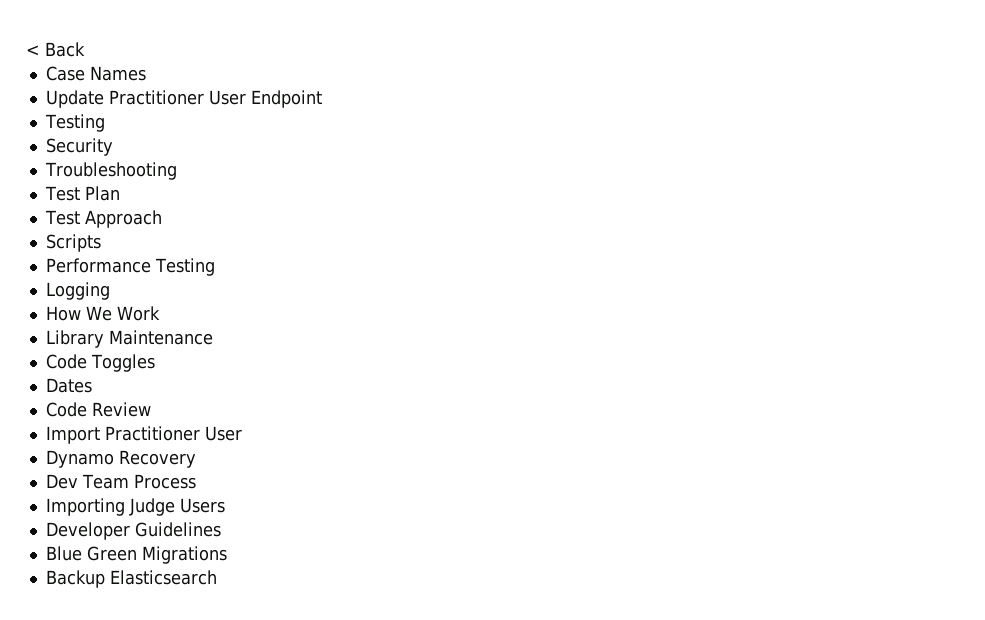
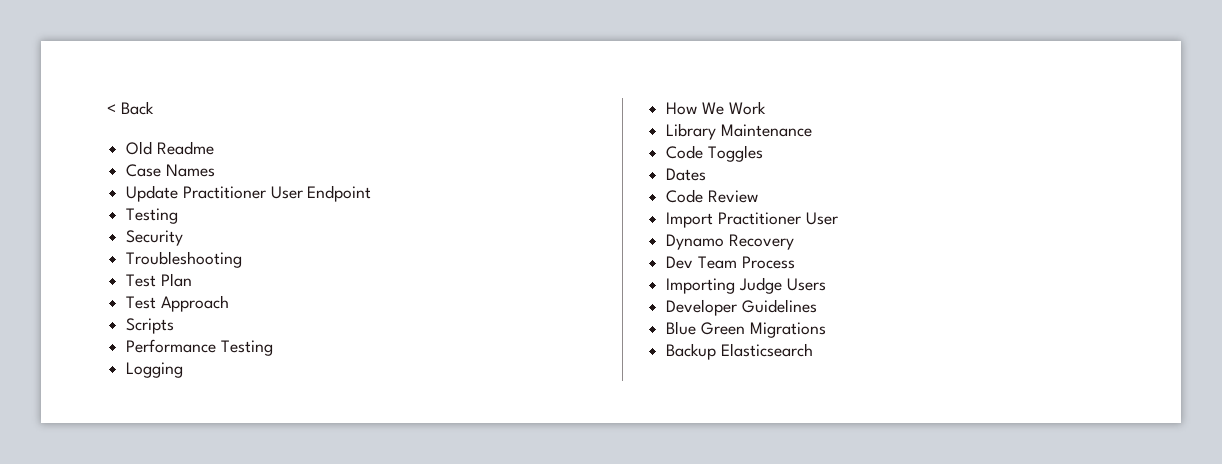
+ Old Readme

